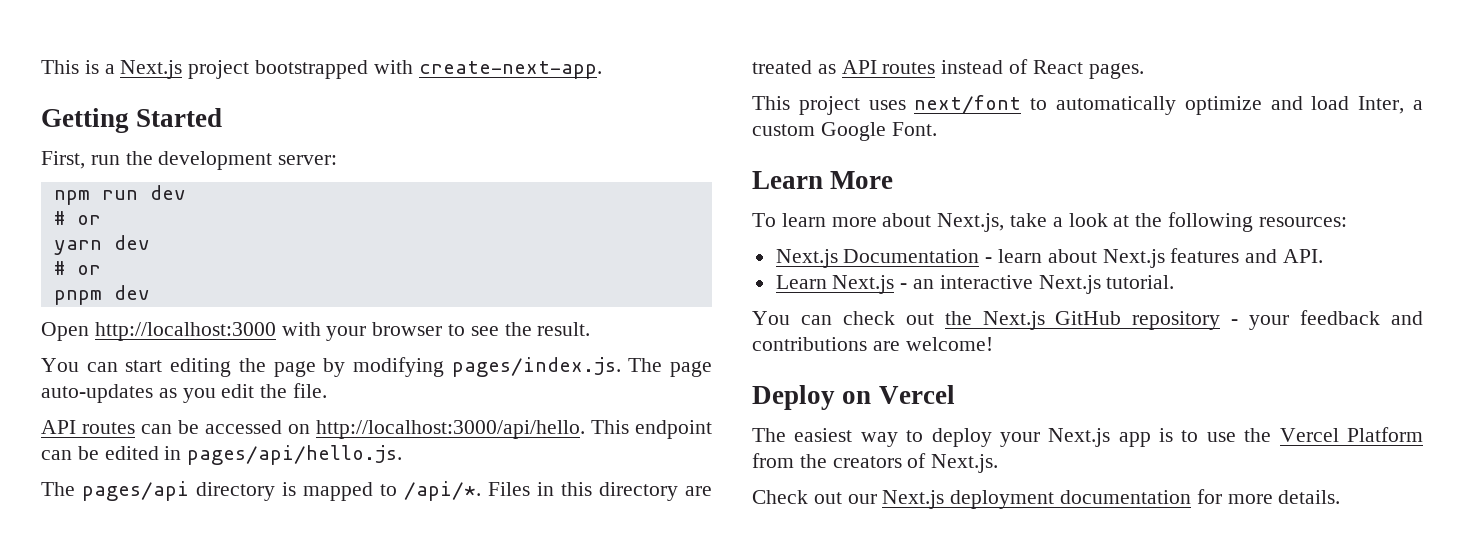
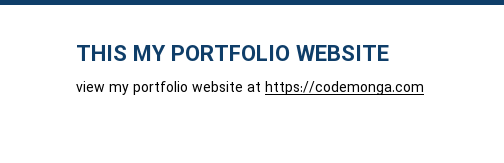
- This is a Next.js project bootstrapped with create-next-app.
- Getting Started
- First, run the development server:
- npm run dev
- # or
- yarn dev
- # or
- pnpm dev
- Open http://localhost:3000 with your browser to see the result.
- You can start editing the page by modifying pages/index.js. The page auto-updates as you edit the file.
- API routes can be accessed on http://localhost:3000/api/hello. This endpoint can be edited in pages/api/hello.js.
- The pages/api directory is mapped to /api/*. Files in this directory are treated as API routes instead of React pages.
- This project uses next/font to automatically optimize and load Inter, a custom Google Font.
- Learn More
- To learn more about Next.js, take a look at the following resources:
- Next.js Documentation - learn about Next.js features and API.
- Learn Next.js - an interactive Next.js tutorial.
- You can check out the Next.js GitHub repository - your feedback and contributions are welcome!
- Deploy on Vercel
- The easiest way to deploy your Next.js app is to use the Vercel Platform from the creators of Next.js.
- Check out our Next.js deployment documentation for more details.
+ THIS MY PORTFOLIO WEBSITE
+ view my portfolio website at https://codemonga.com

